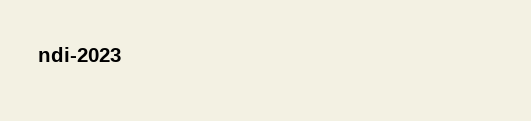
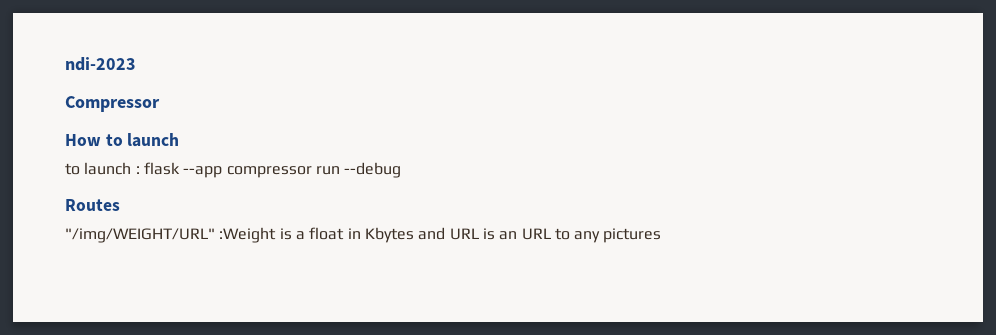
+ Compressor
+ How to launch
+ to launch : flask --app compressor run --debug
+ Routes
+ "/img/WEIGHT/URL" :Weight is a float in Kbytes and URL is an URL to any pictures

